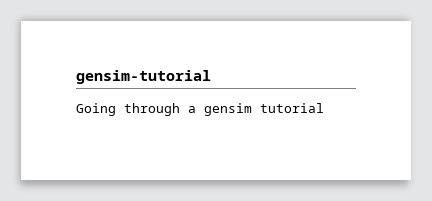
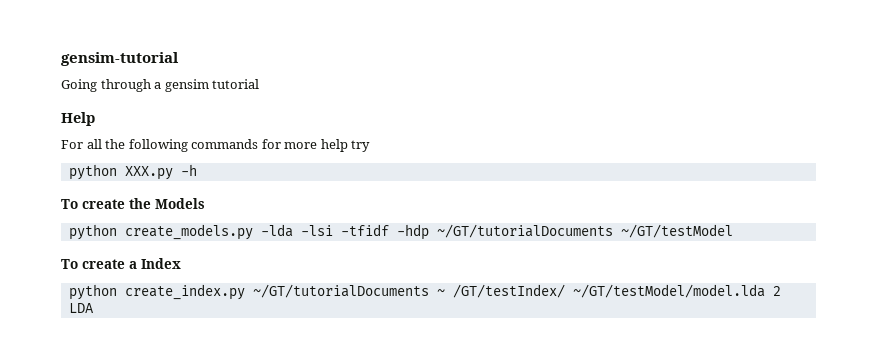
+ Help
+ For all the following commands for more help try
+ python XXX.py -h
+ To create the Models
+ python create_models.py -lda -lsi -tfidf -hdp ~/GT/tutorialDocuments ~/GT/testModel
+ To create a Index
+ python create_index.py ~/GT/tutorialDocuments ~ /GT/testIndex/ ~/GT/testModel/model.lda 2 LDA

